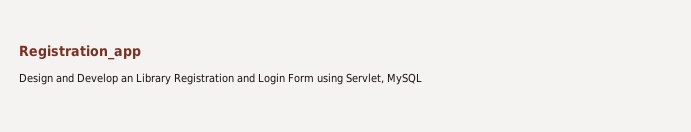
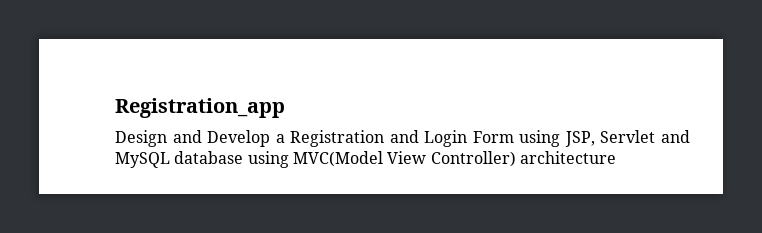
- Design and Develop an Library Registration and Login Form using Servlet, MySQL
+ Design and Develop a Registration and Login Form using JSP, Servlet and MySQL database using MVC(Model View Controller) architecture

